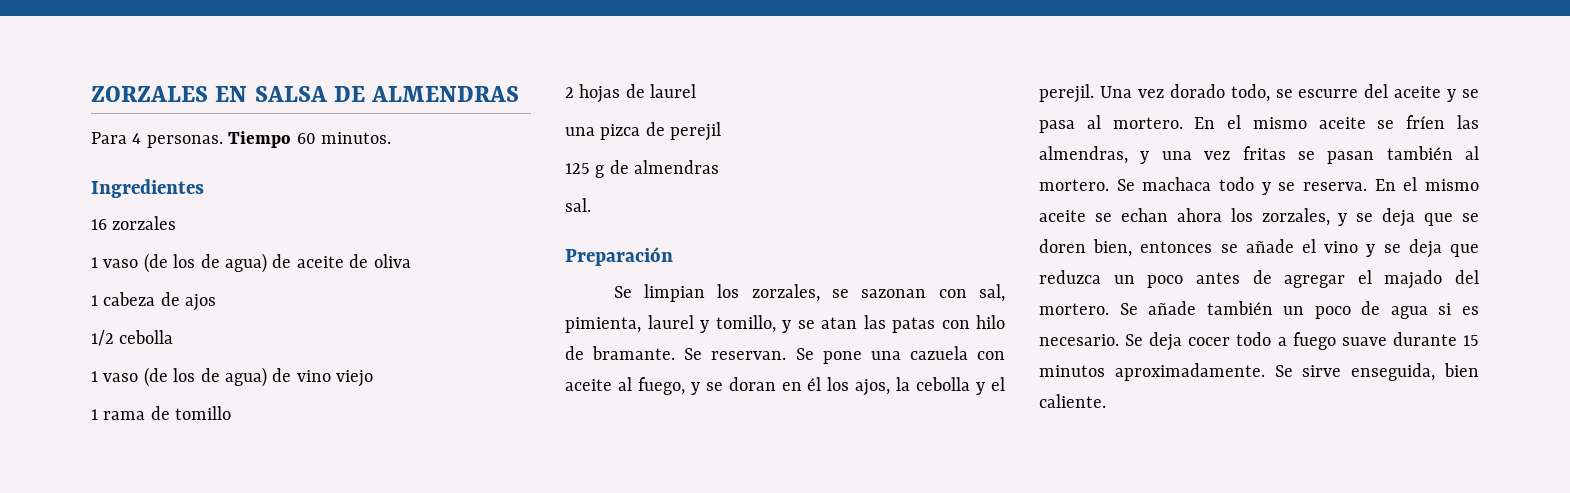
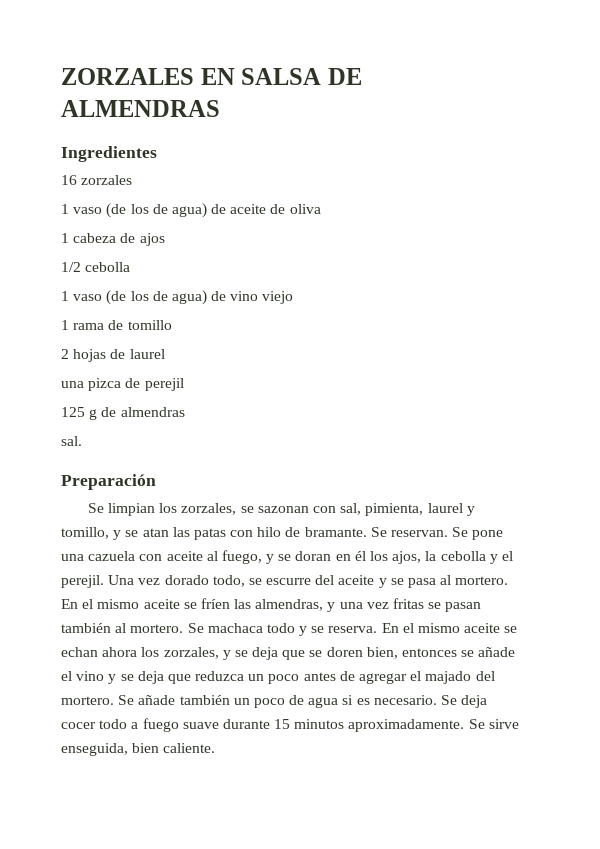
- Para 4 personas. Tiempo 60 minutos.

